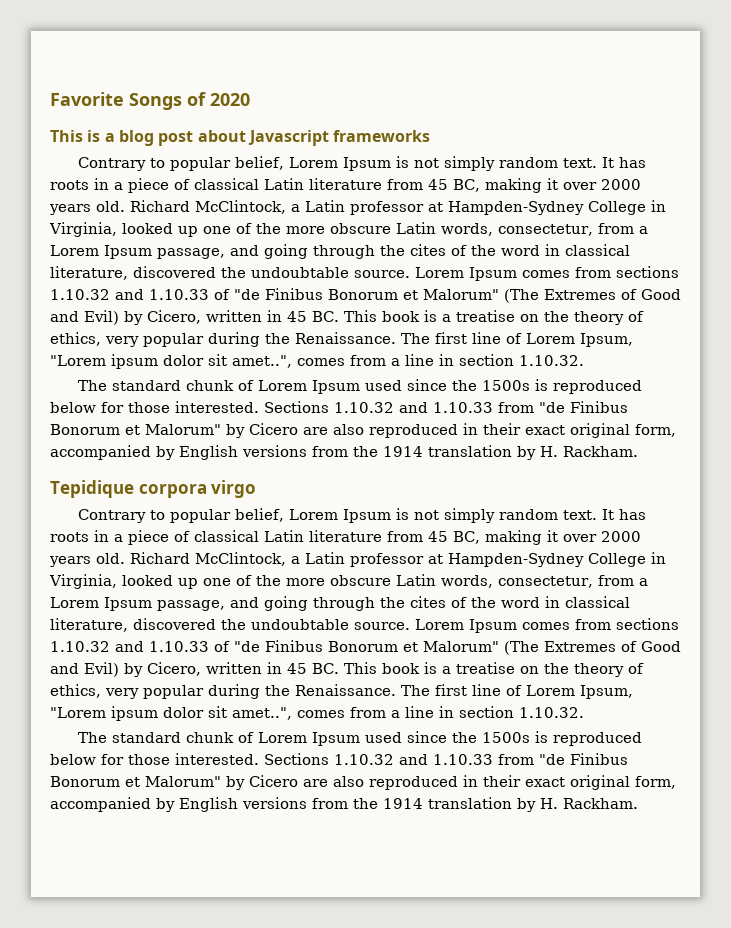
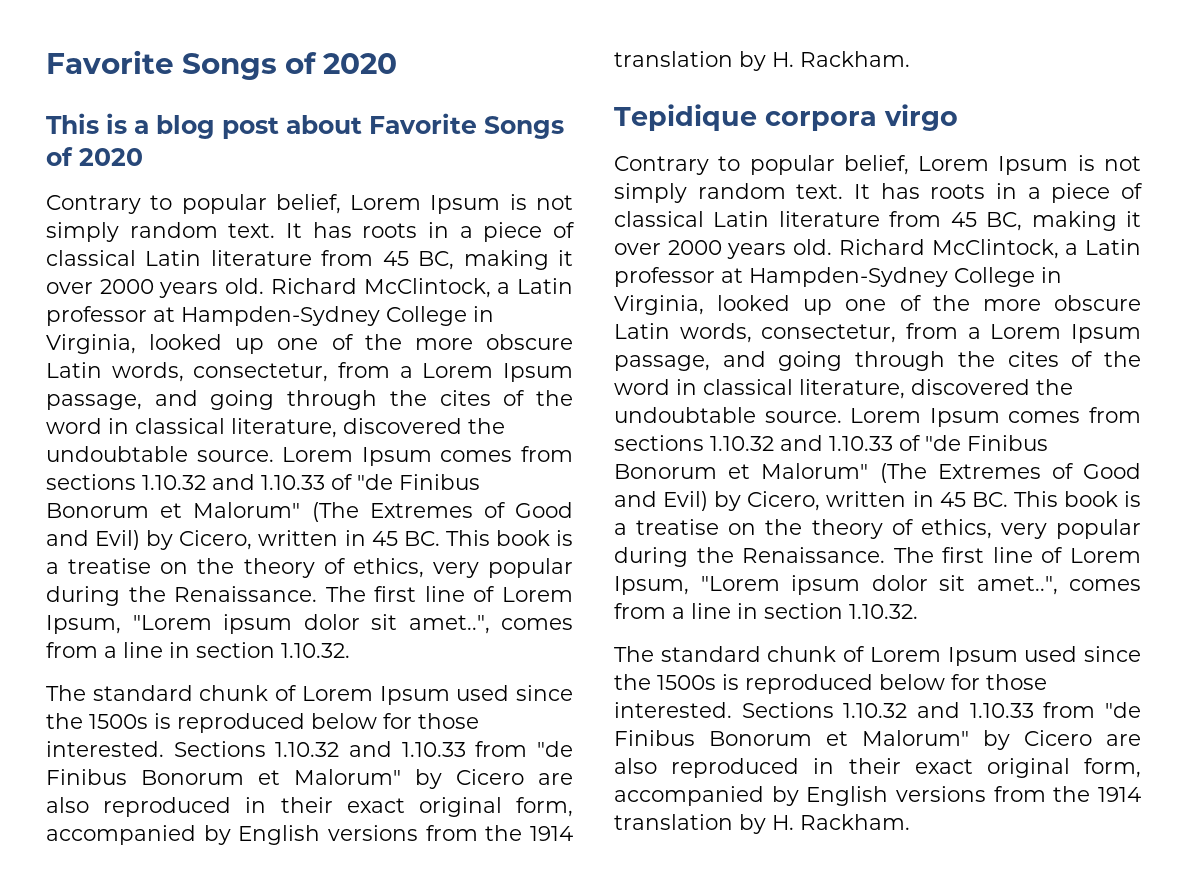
- This is a blog post about Javascript frameworks
+ This is a blog post about Favorite Songs of 2020

